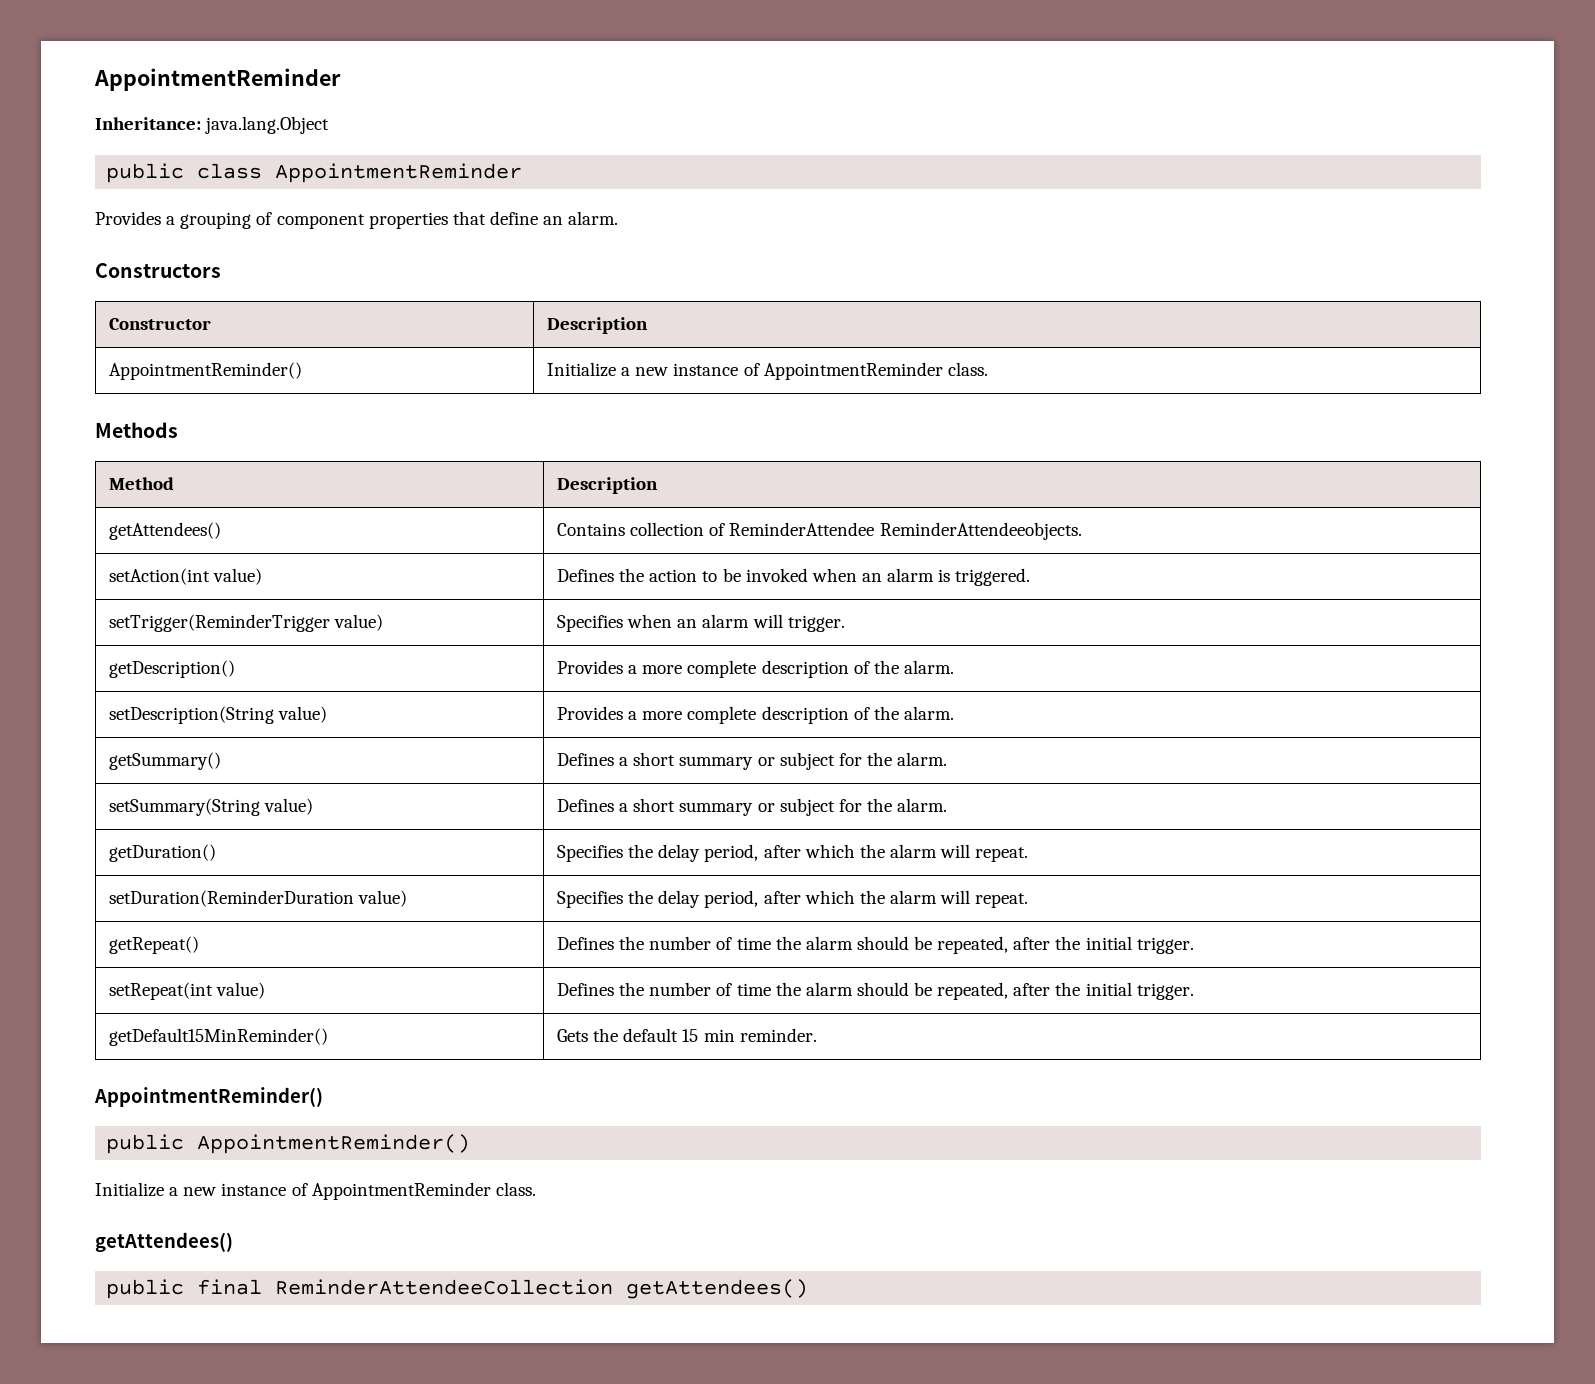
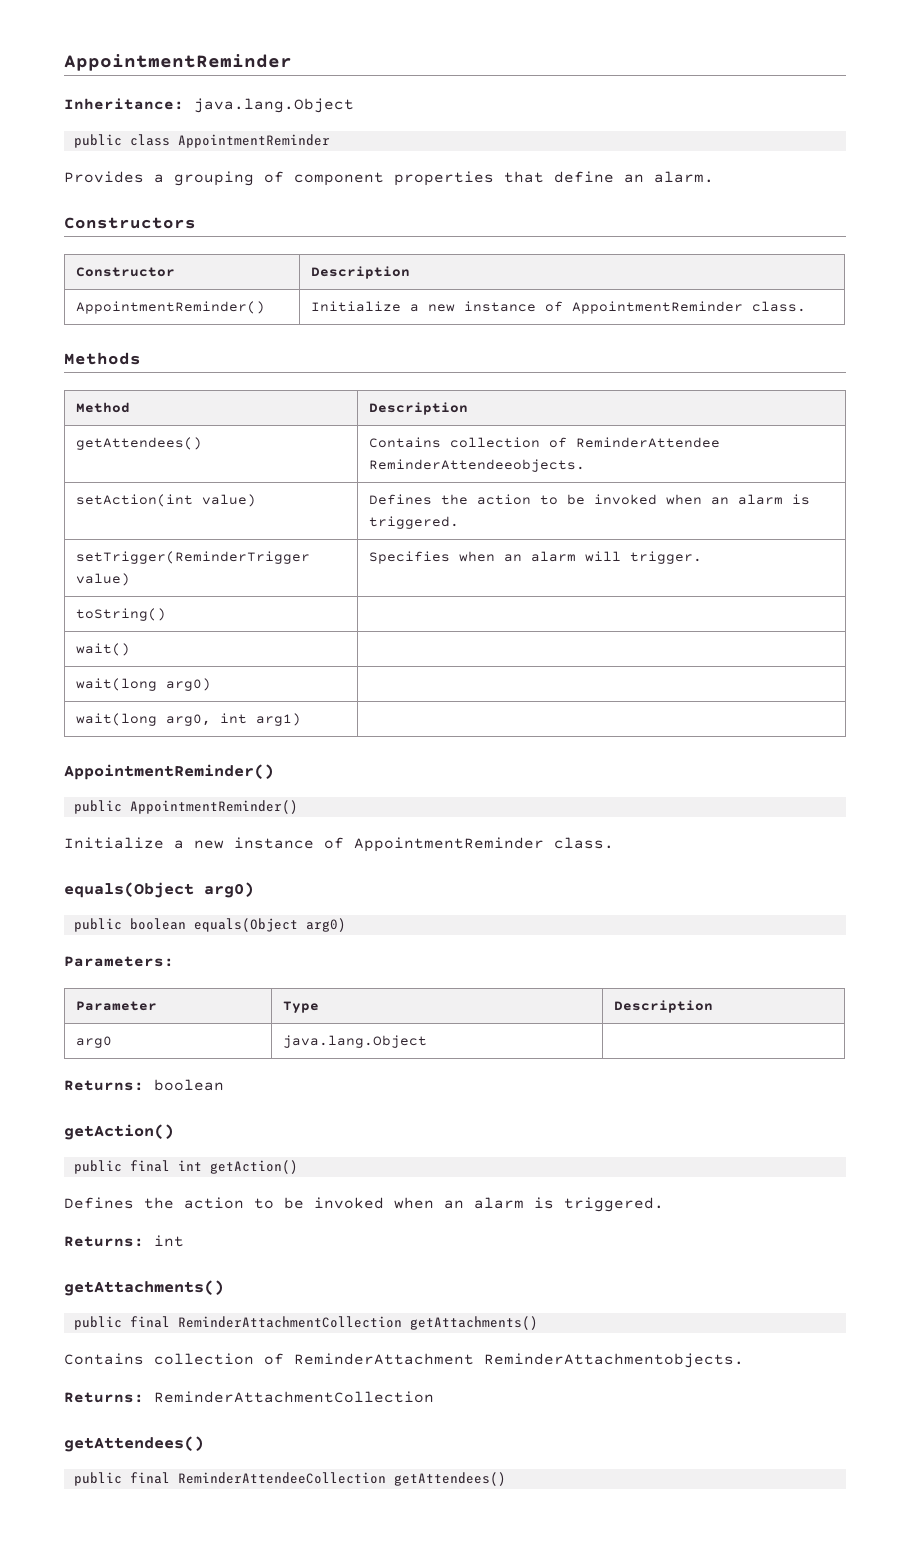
- getDescription() | Provides a more complete description of the alarm.
- setDescription(String value) | Provides a more complete description of the alarm.
- getSummary() | Defines a short summary or subject for the alarm.
- setSummary(String value) | Defines a short summary or subject for the alarm.
- getDuration() | Specifies the delay period, after which the alarm will repeat.
- setDuration(ReminderDuration value) | Specifies the delay period, after which the alarm will repeat.
- getRepeat() | Defines the number of time the alarm should be repeated, after the initial trigger.
- setRepeat(int value) | Defines the number of time the alarm should be repeated, after the initial trigger.
- getDefault15MinReminder() | Gets the default 15 min reminder.
+ toString() |
+ wait() |
+ wait(long arg0) |
+ wait(long arg0, int arg1) |
  public AppointmentReminder()
  Initialize a new instance of AppointmentReminder class.
+ equals(Object arg0)
+ public boolean equals(Object arg0)
+ Parameters:
+ Parameter | Type | Description
+ arg0 | java.lang.Object |
+ Returns: boolean
+ getAction()
+ public final int getAction()
+ Defines the action to be invoked when an alarm is triggered.
+ Returns: int
+ getAttachments()
+ public final ReminderAttachmentCollection getAttachments()
+ Contains collection of ReminderAttachment ReminderAttachmentobjects.
+ Returns: ReminderAttachmentCollection

